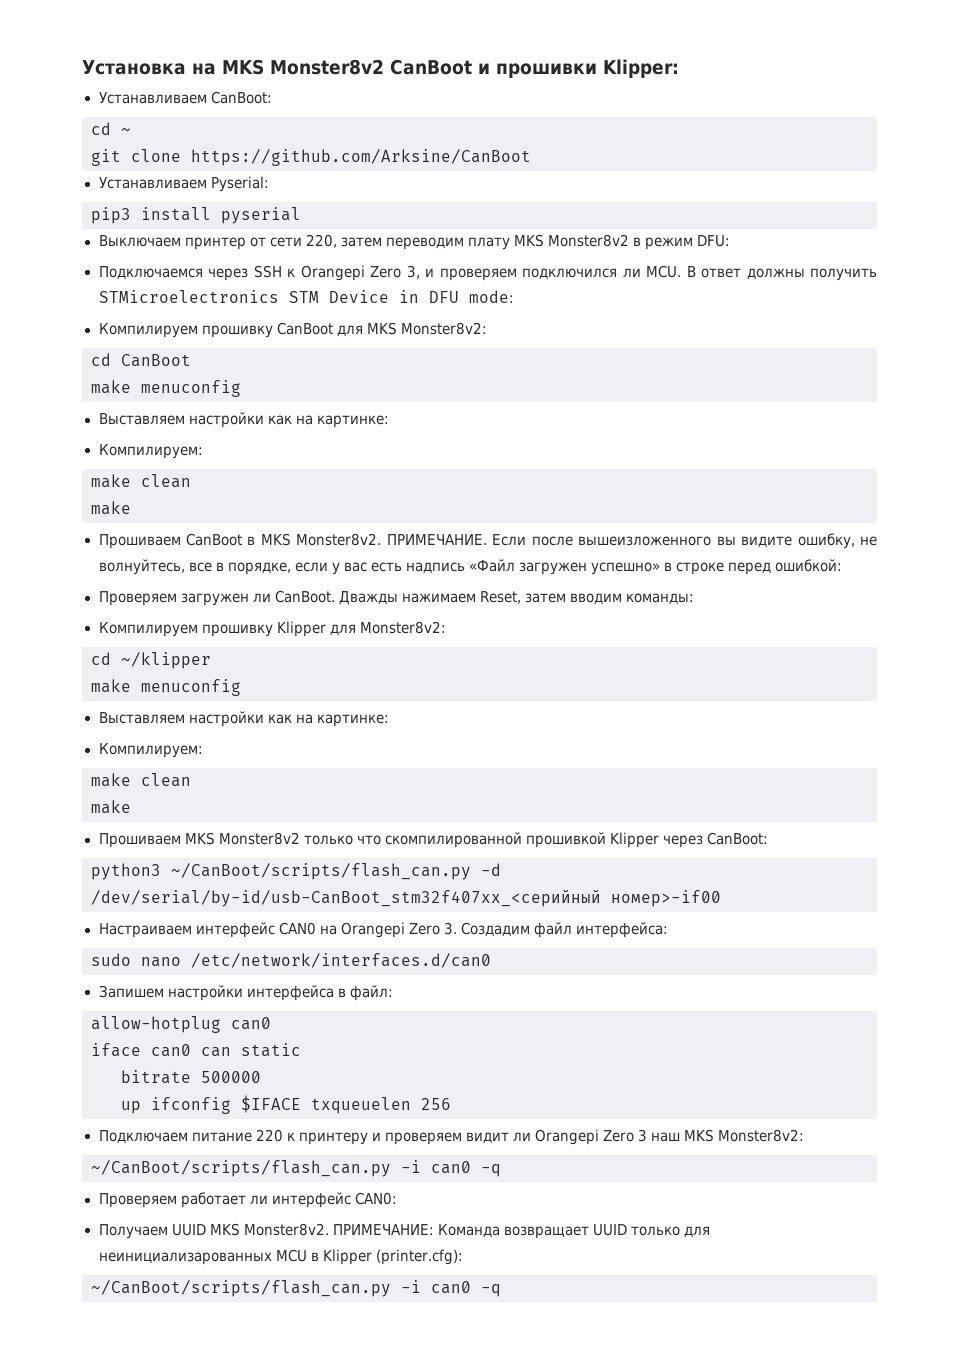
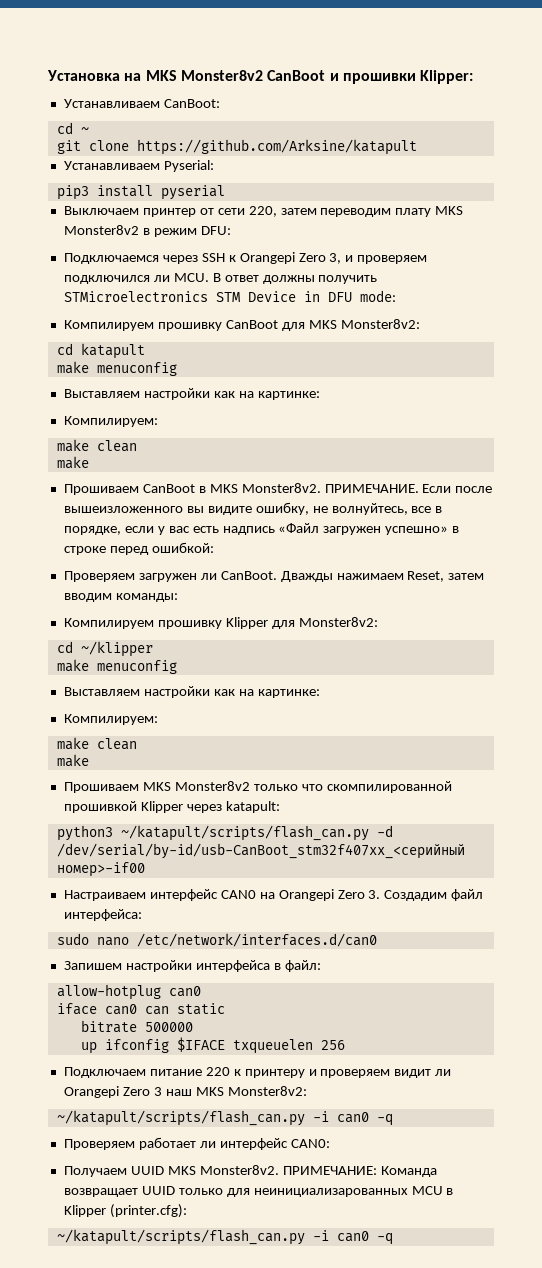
- git clone https://github.com/Arksine/CanBoot
+ git clone https://github.com/Arksine/katapult
- cd CanBoot
+ cd katapult
- Прошиваем MKS Monster8v2 только что скомпилированной прошивкой Klipper через CanBoot:
+ Прошиваем MKS Monster8v2 только что скомпилированной прошивкой Klipper через katapult:
- python3 ~/CanBoot/scripts/flash_can.py -d /dev/serial/by-id/usb-CanBoot_stm32f407xx_<серийный номер>-if00
+ python3 ~/katapult/scripts/flash_can.py -d /dev/serial/by-id/usb-CanBoot_stm32f407xx_<серийный номер>-if00
  Подключаем питание 220 к принтеру и проверяем видит ли Orangepi Zero 3 наш MKS Monster8v2:
- ~/CanBoot/scripts/flash_can.py -i can0 -q
+ ~/katapult/scripts/flash_can.py -i can0 -q
  ПРИМЕЧАНИЕ: Команда возвращает UUID только для неинициализарованных MCU в Klipper (printer.cfg):
- ~/CanBoot/scripts/flash_can.py -i can0 -q
+ ~/katapult/scripts/flash_can.py -i can0 -q

